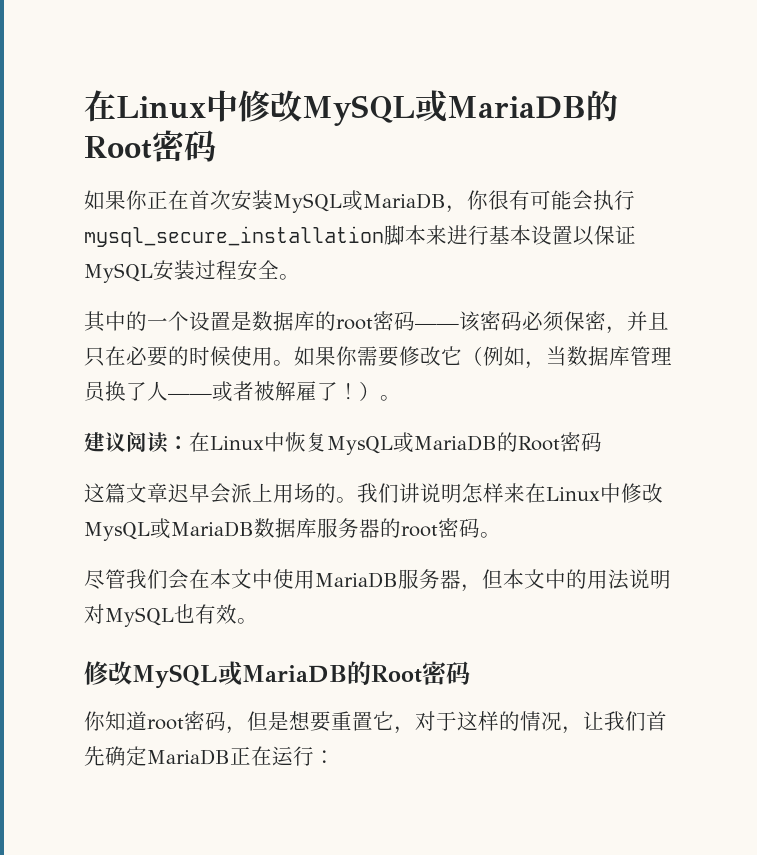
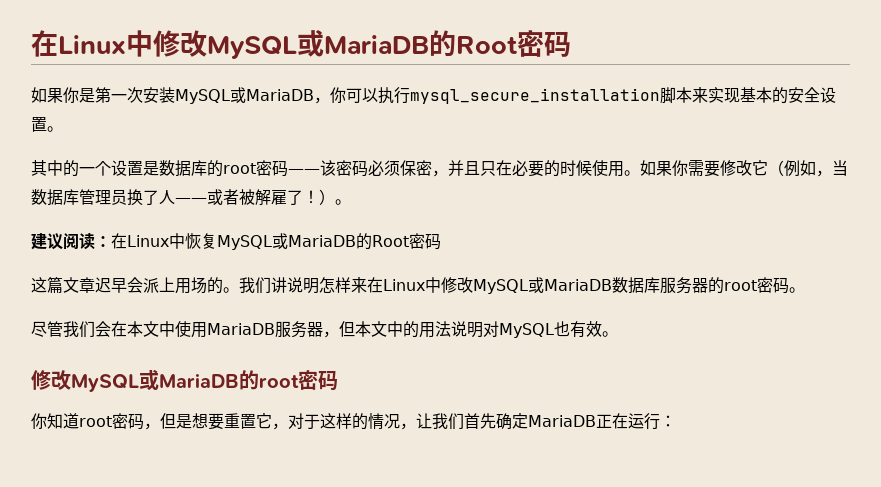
- 如果你正在首次安装MySQL或MariaDB，你很有可能会执行mysql_secure_installation脚本来进行基本设置以保证MySQL安装过程安全。
+ 如果你是第一次安装MySQL或MariaDB，你可以执行mysql_secure_installation脚本来实现基本的安全设置。
- 建议阅读：在Linux中恢复MysQL或MariaDB的Root密码
+ 建议阅读：在Linux中恢复MySQL或MariaDB的Root密码
- 我们讲说明怎样来在Linux中修改MysQL或MariaDB数据库服务器的root密码。
+ 我们讲说明怎样来在Linux中修改MySQL或MariaDB数据库服务器的root密码。
  尽管我们会在本文中使用MariaDB服务器，但本文中的用法说明对MySQL也有效。
- 修改MySQL或MariaDB的Root密码
+ 修改MySQL或MariaDB的root密码

